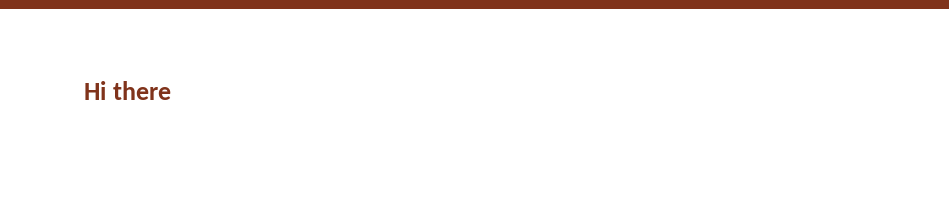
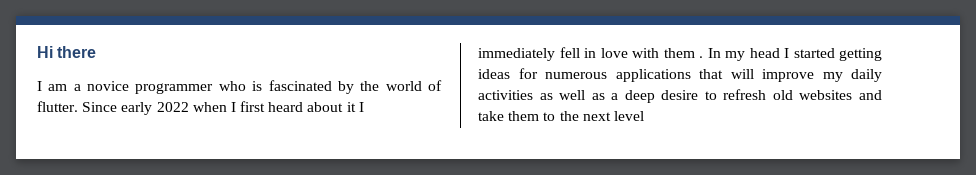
+ I am a novice programmer who is fascinated by the world of flutter. Since early 2022 when I first heard about it I immediately fell in love with them . In my head I started getting ideas for numerous applications that will improve my daily activities as well as a deep desire to refresh old websites and take them to the next level

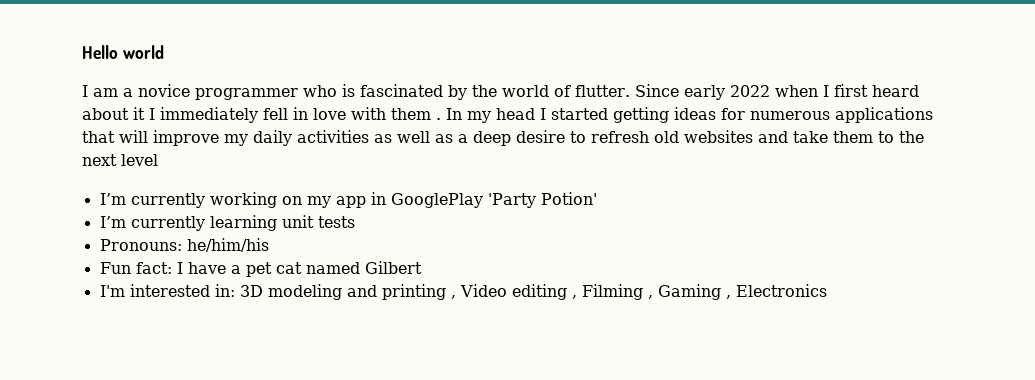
- Hi there
+ Hello world
+ I’m currently working on my app in GooglePlay 'Party Potion'
+ I’m currently learning unit tests
+ Pronouns: he/him/his
+ Fun fact: I have a pet cat named Gilbert
+ I'm interested in: 3D modeling and printing , Video editing , Filming , Gaming , Electronics

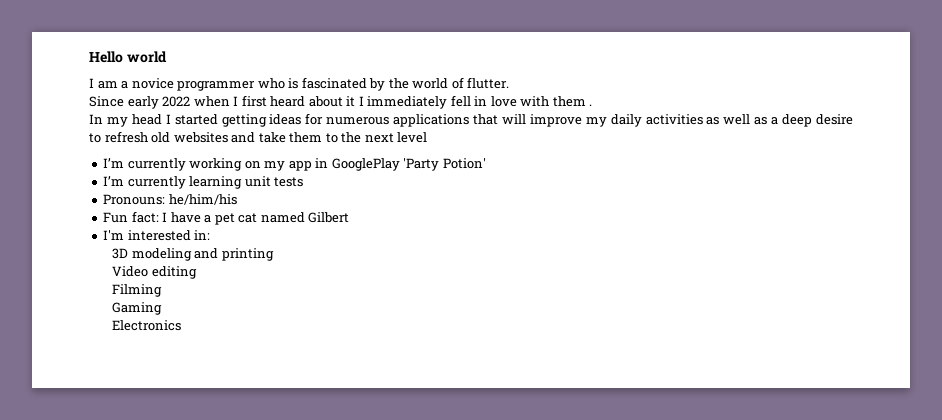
- I am a novice programmer who is fascinated by the world of flutter. Since early 2022 when I first heard about it I immediately fell in love with them . In my head I started getting ideas for numerous applications that will improve my daily activities as well as a deep desire to refresh old websites and take them to the next level
+ I am a novice programmer who is fascinated by the world of flutter.
+ Since early 2022 when I first heard about it I immediately fell in love with them .
+ In my head I started getting ideas for numerous applications that will improve my daily activities as well as a deep desire to refresh old websites and take them to the next level
- I'm interested in: 3D modeling and printing , Video editing , Filming , Gaming , Electronics
+ I'm interested in:
+ 3D modeling and printing
+ Video editing
+ Filming
+ Gaming
+ Electronics

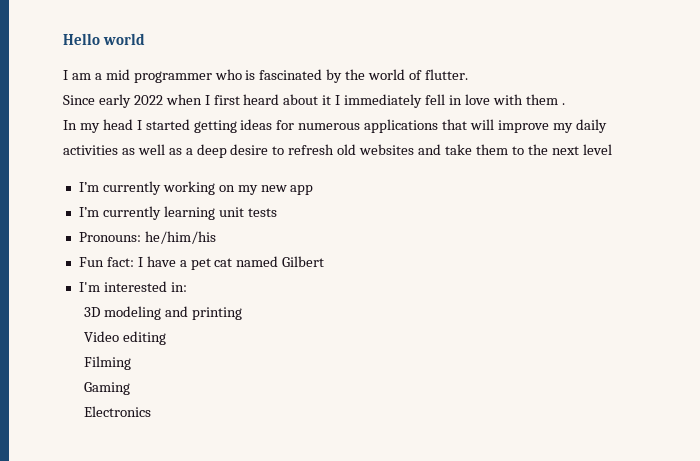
- I am a novice programmer who is fascinated by the world of flutter.
+ I am a mid programmer who is fascinated by the world of flutter.
- I’m currently working on my app in GooglePlay 'Party Potion'
+ I’m currently working on my new app

